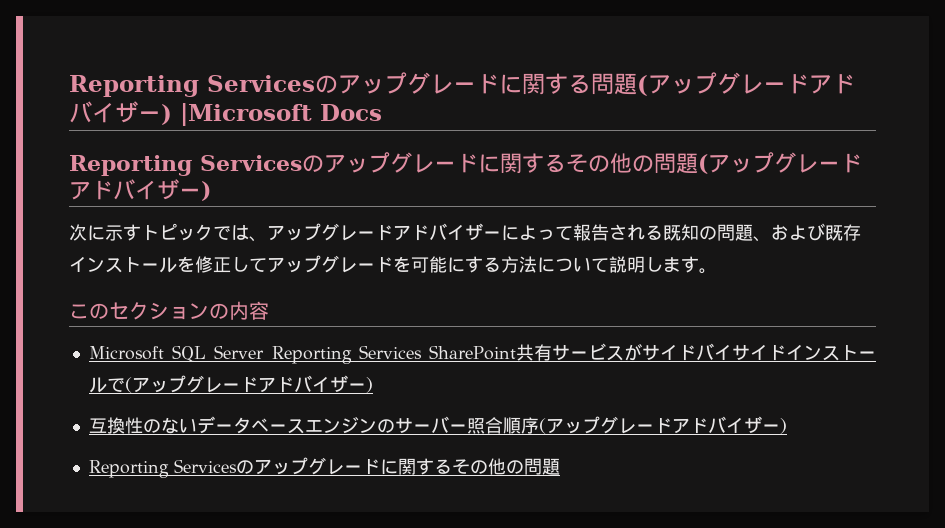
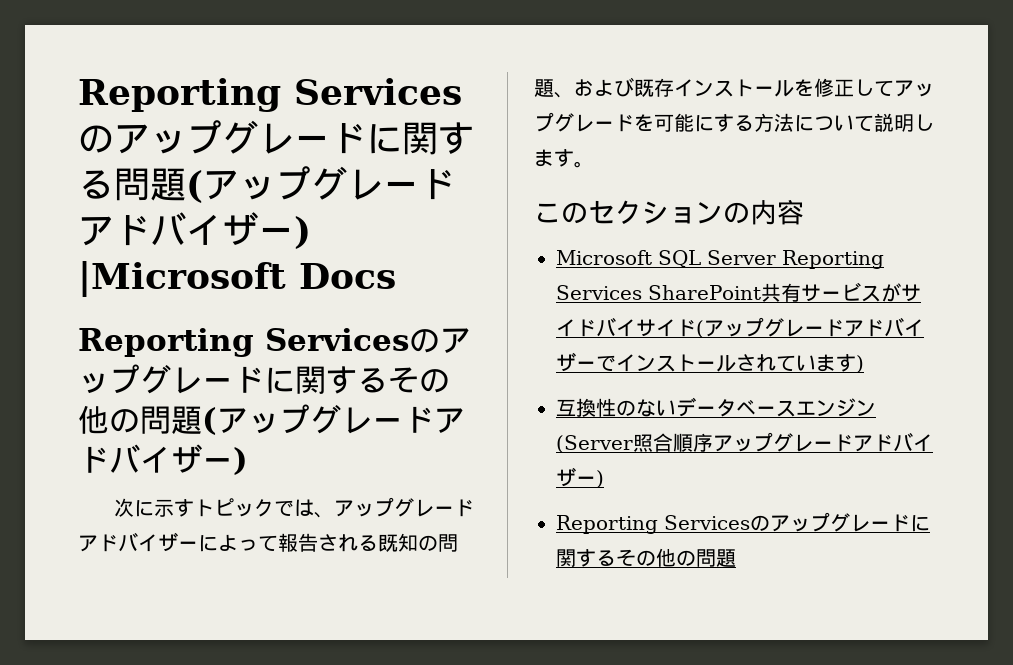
- Microsoft SQL Server Reporting Services SharePoint共有サービスがサイドバイサイドインストールで(アップグレードアドバイザー)
+ Microsoft SQL Server Reporting Services SharePoint共有サービスがサイドバイサイド(アップグレードアドバイザーでインストールされています)
- 互換性のないデータベースエンジンのサーバー照合順序(アップグレードアドバイザー)
+ 互換性のないデータベースエンジン(Server照合順序アップグレードアドバイザー)

